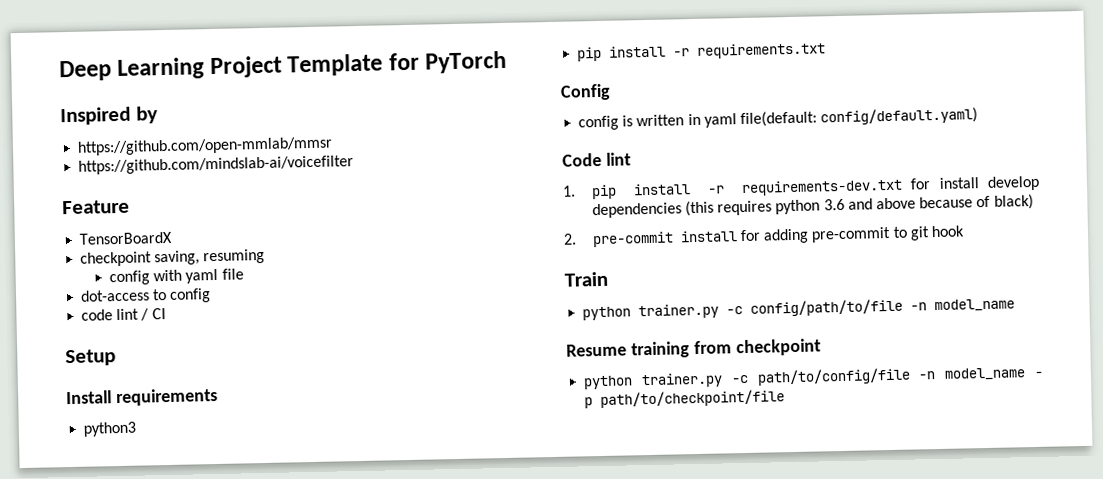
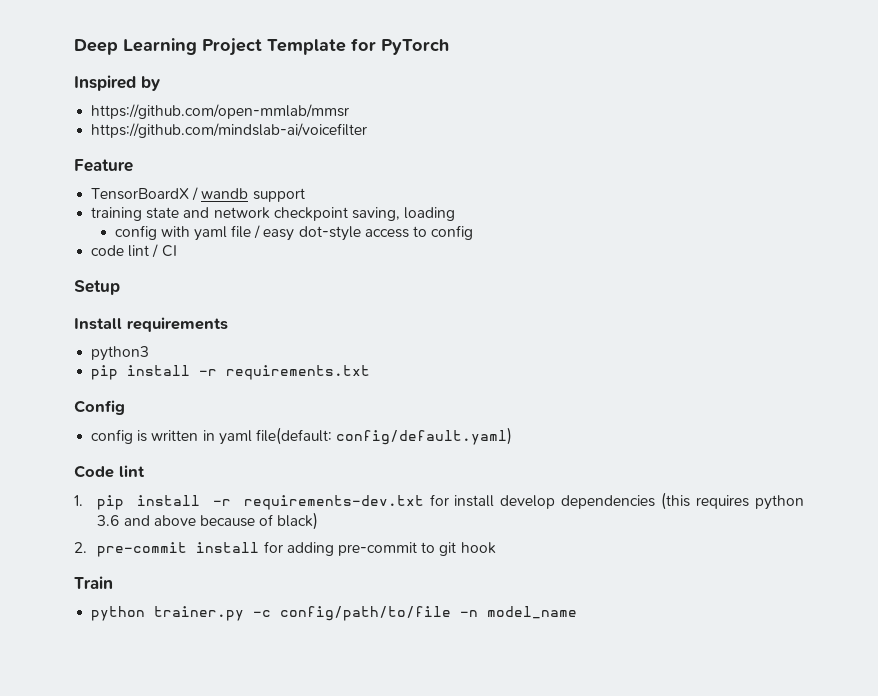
- TensorBoardX
- checkpoint saving, resuming
+ TensorBoardX / wandb support
+ training state and network checkpoint saving, loading
- config with yaml file
- dot-access to config
+ config with yaml file / easy dot-style access to config
- Resume training from checkpoint
- python trainer.py -c path/to/config/file -n model_name - p path/to/checkpoint/file

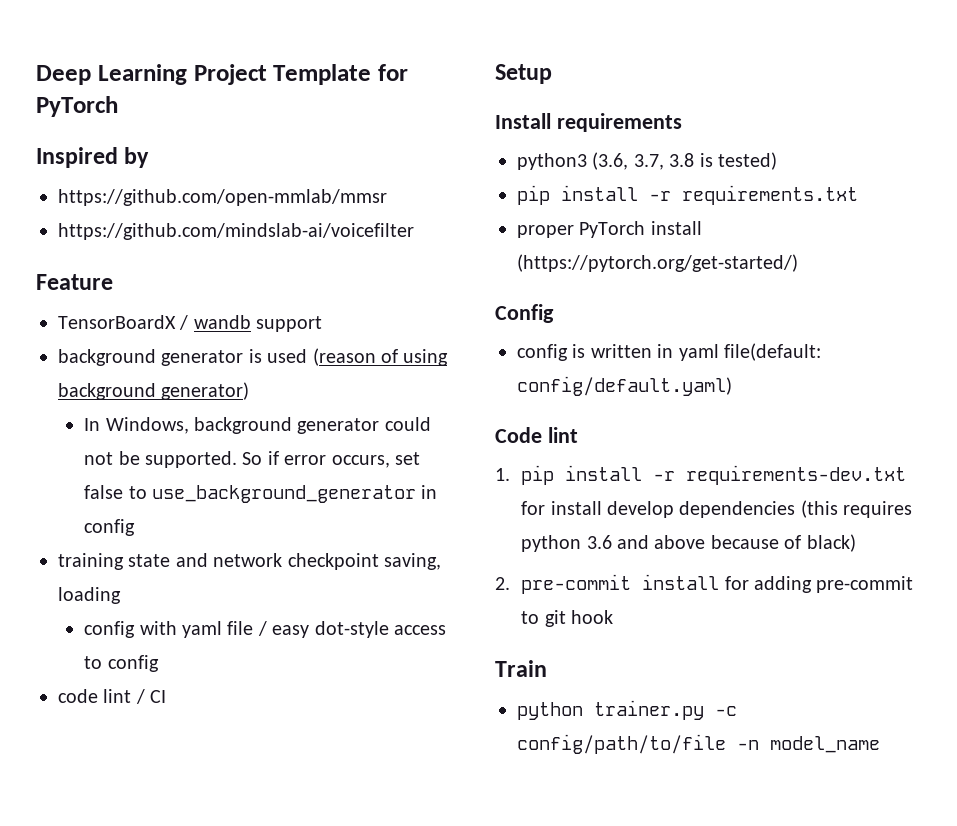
+ background generator is used (reason of using background generator)
+ In Windows, background generator could not be supported. So if error occurs, set false to use_background_generator in config
- python3
+ python3 (3.6, 3.7, 3.8 is tested)
+ proper PyTorch install (https://pytorch.org/get-started/)

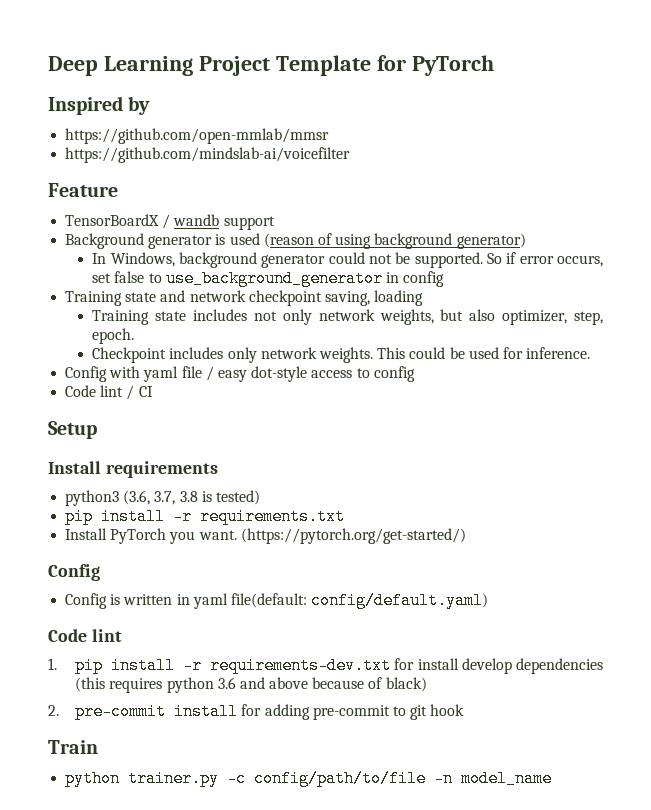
- background generator is used (reason of using background generator)
+ Background generator is used (reason of using background generator)
- training state and network checkpoint saving, loading
+ Training state and network checkpoint saving, loading
- config with yaml file / easy dot-style access to config
+ Training state includes not only network weights, but also optimizer, step, epoch.
+ Checkpoint includes only network weights. This could be used for inference.
+ Config with yaml file / easy dot-style access to config
- code lint / CI
+ Code lint / CI
- proper PyTorch install (https://pytorch.org/get-started/)
+ Install PyTorch you want. (https://pytorch.org/get-started/)
- config is written in yaml file(default: config/default.yaml)
+ Config is written in yaml file(default: config/default.yaml)

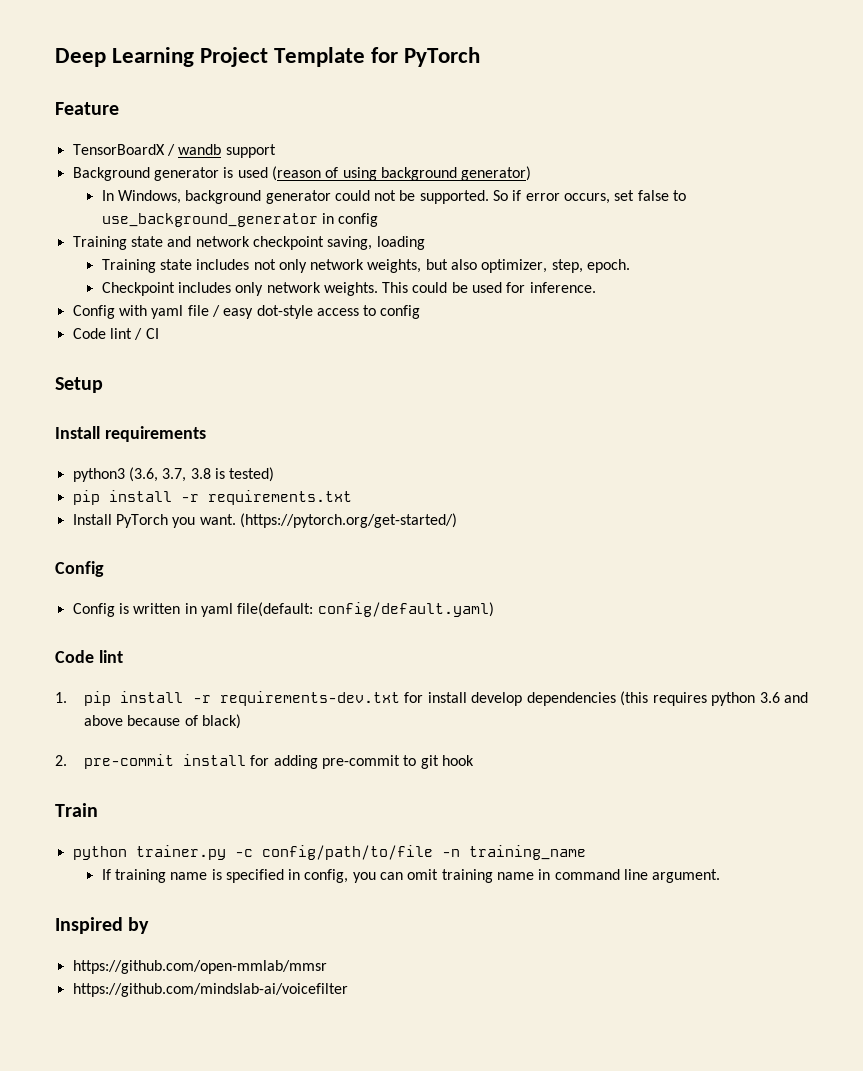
- Inspired by
- https://github.com/open-mmlab/mmsr
- https://github.com/mindslab-ai/voicefilter
- python trainer.py -c config/path/to/file -n model_name
+ python trainer.py -c config/path/to/file -n training_name
+ If training name is specified in config, you can omit training name in command line argument.
+ Inspired by
+ https://github.com/open-mmlab/mmsr
+ https://github.com/mindslab-ai/voicefilter

